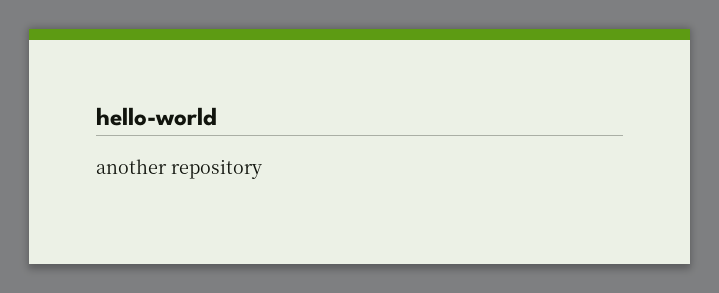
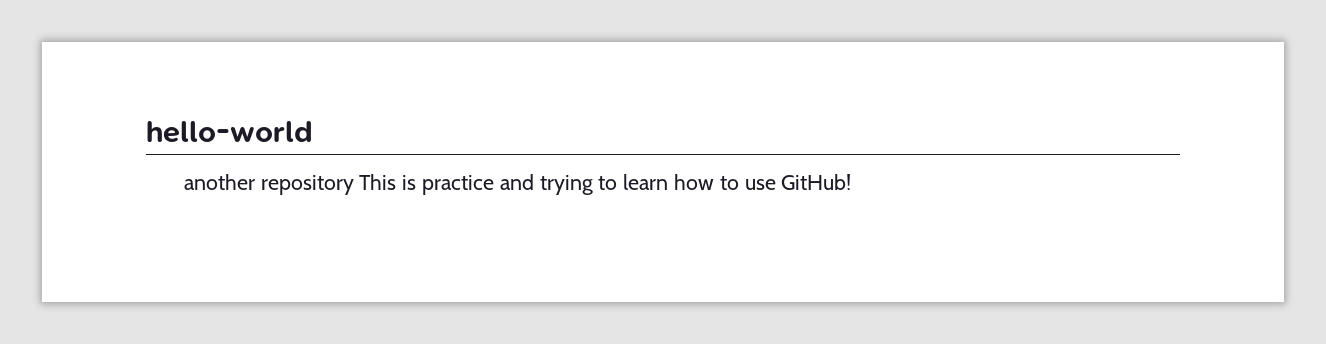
- another repository
+ another repository This is practice and trying to learn how to use GitHub!

